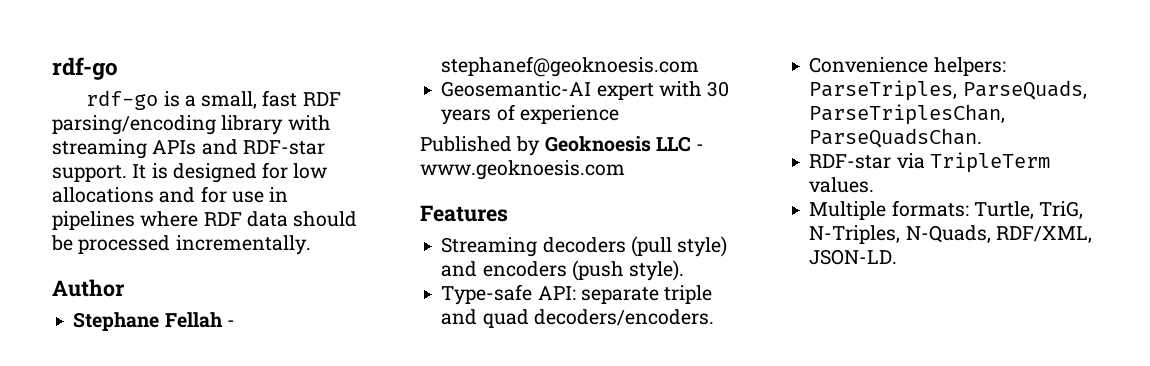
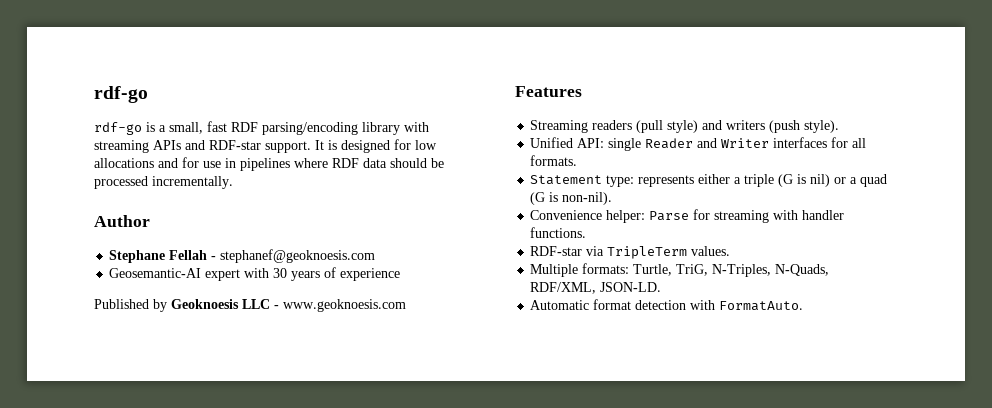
- Streaming decoders (pull style) and encoders (push style).
+ Streaming readers (pull style) and writers (push style).
- Type-safe API: separate triple and quad decoders/encoders.
- Convenience helpers: ParseTriples, ParseQuads, ParseTriplesChan, ParseQuadsChan.
+ Unified API: single Reader and Writer interfaces for all formats.
+ Statement type: represents either a triple (G is nil) or a quad (G is non-nil).
+ Convenience helper: Parse for streaming with handler functions.
+ Automatic format detection with FormatAuto.

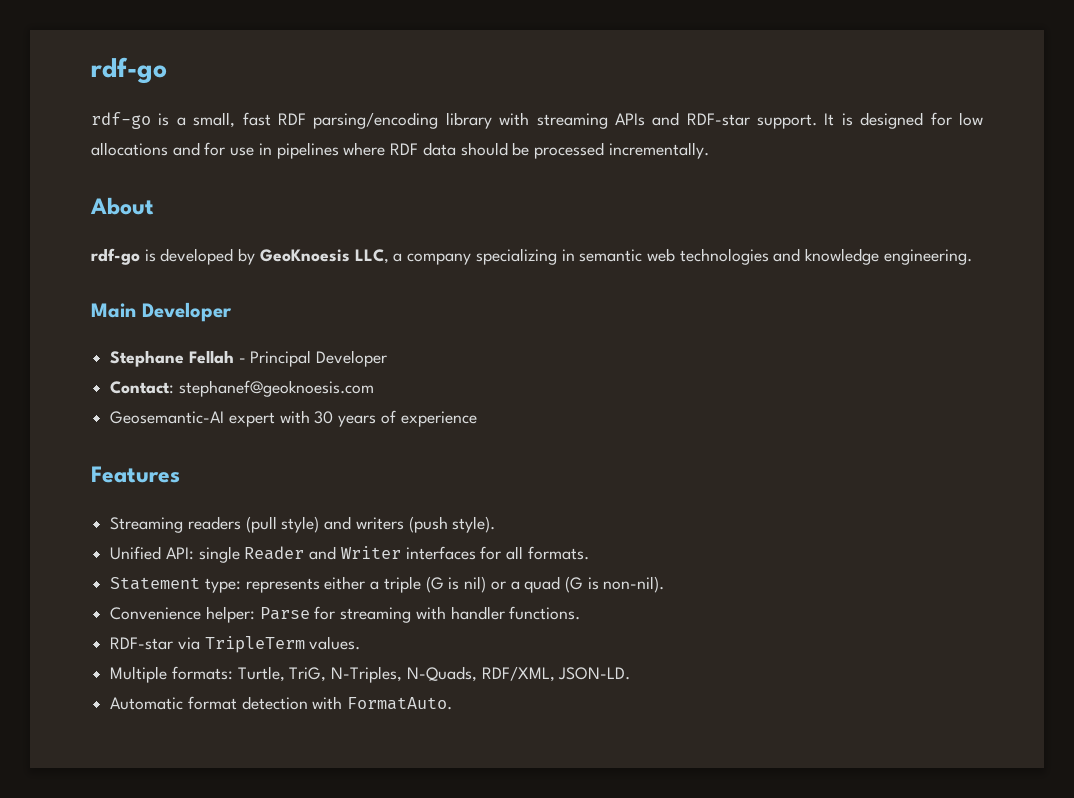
- Author
+ About
+ rdf-go is developed by GeoKnoesis LLC, a company specializing in semantic web technologies and knowledge engineering.
+ Main Developer
- Stephane Fellah - stephanef@geoknoesis.com
+ Stephane Fellah - Principal Developer
+ Contact: stephanef@geoknoesis.com
- Published by Geoknoesis LLC - www.geoknoesis.com

